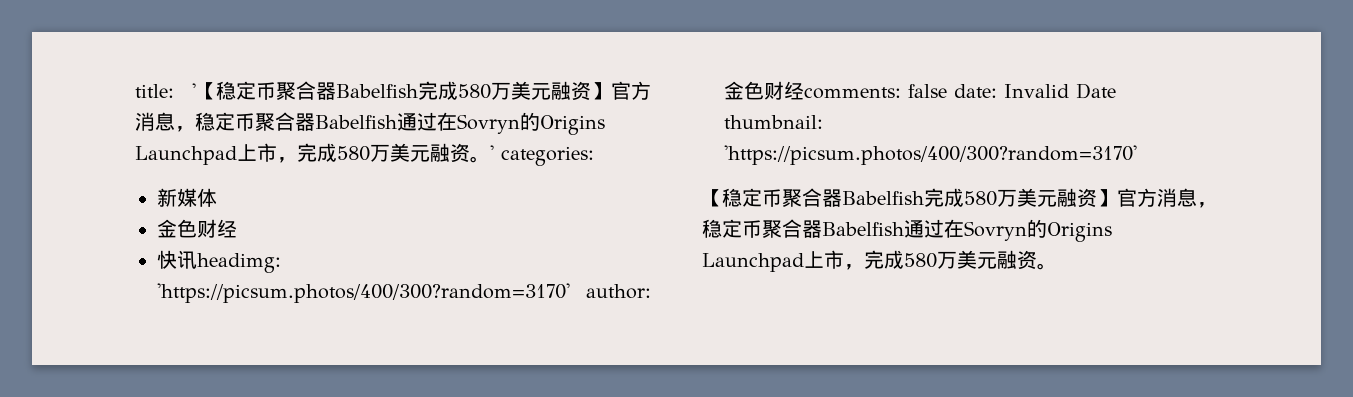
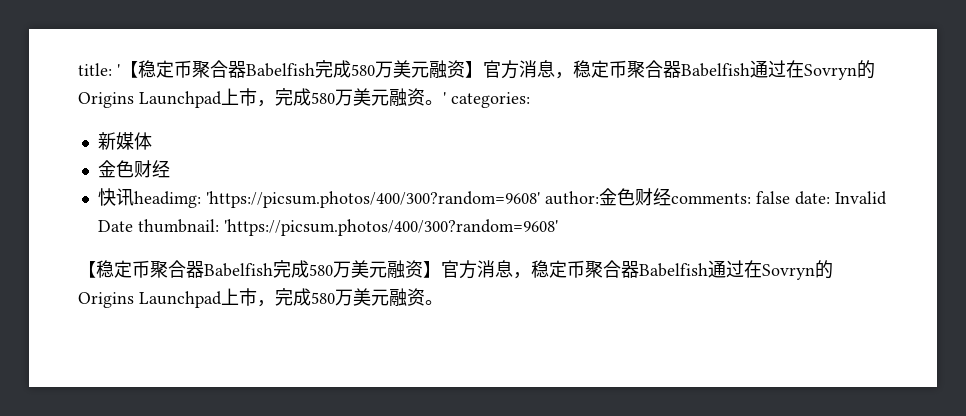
- 快讯headimg: 'https://picsum.photos/400/300?random=3170' author:金色财经comments: false date: Invalid Date thumbnail: 'https://picsum.photos/400/300?random=3170'
+ 快讯headimg: 'https://picsum.photos/400/300?random=9608' author:金色财经comments: false date: Invalid Date thumbnail: 'https://picsum.photos/400/300?random=9608'

